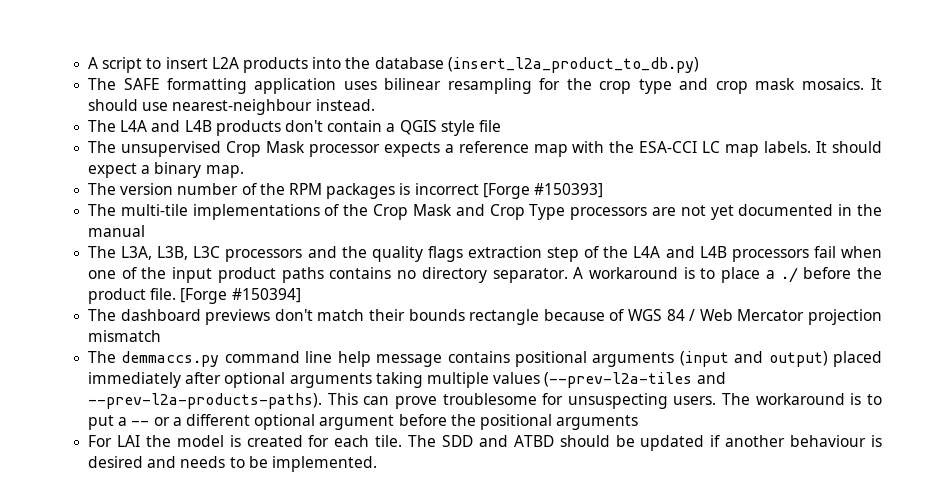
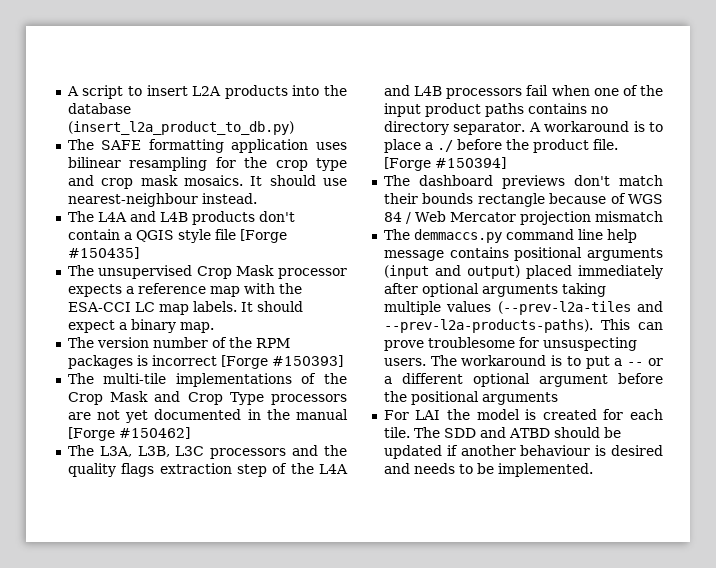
- The L4A and L4B products don't contain a QGIS style file
+ The L4A and L4B products don't contain a QGIS style file [Forge #150435]
- The multi-tile implementations of the Crop Mask and Crop Type processors are not yet documented in the manual
+ The multi-tile implementations of the Crop Mask and Crop Type processors are not yet documented in the manual [Forge #150462]

